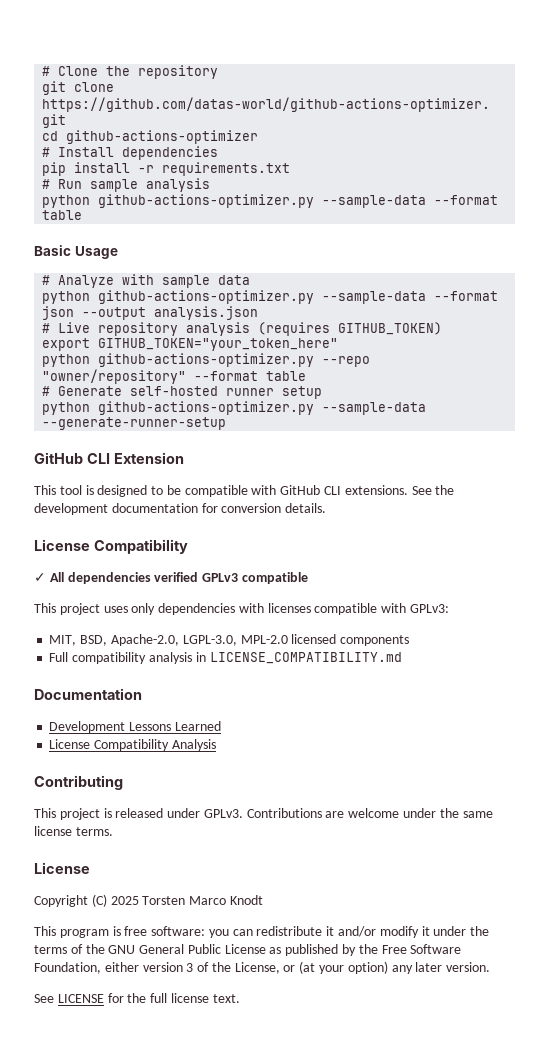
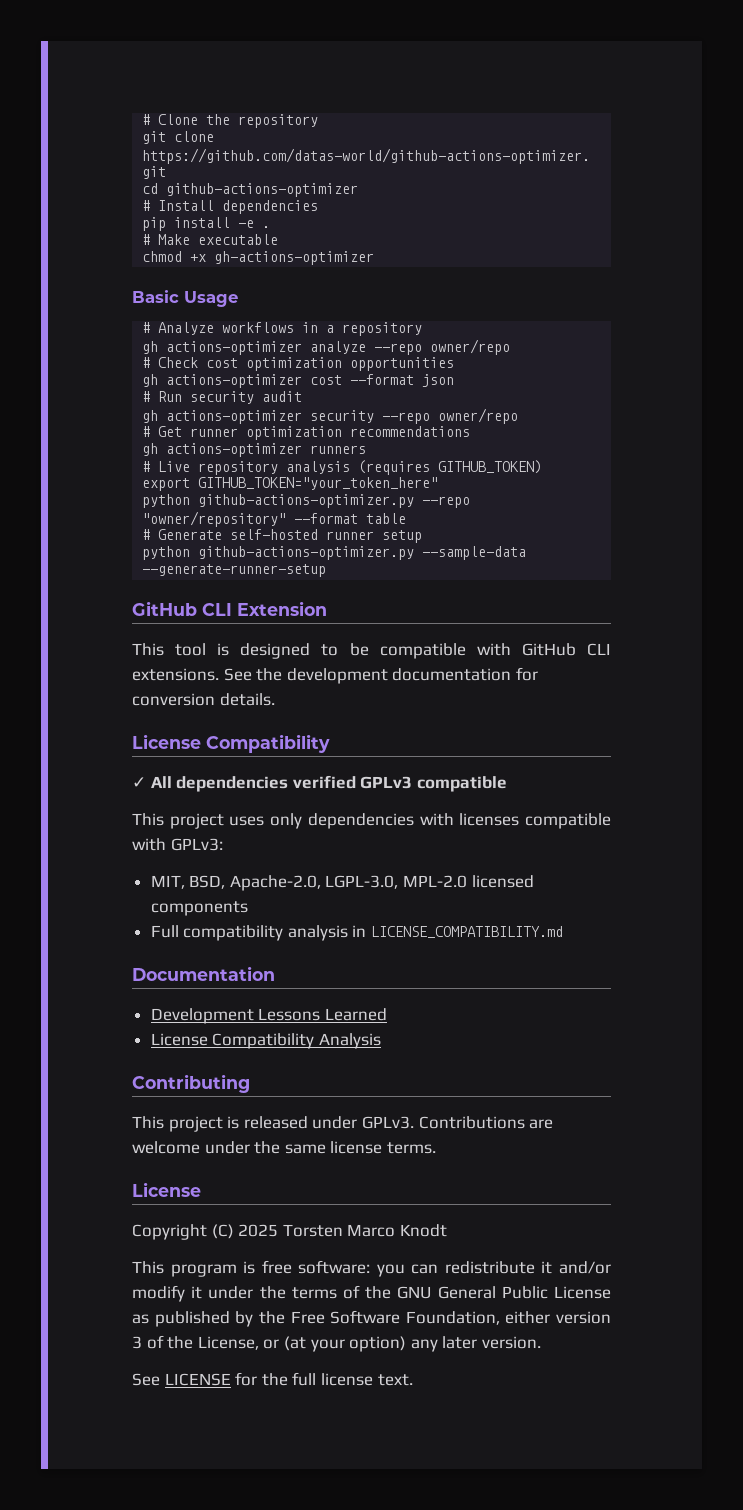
- pip install -r requirements.txt
- # Run sample analysis
- python github-actions-optimizer.py --sample-data --format table
+ pip install -e .
+ # Make executable
+ chmod +x gh-actions-optimizer
  Basic Usage
- # Analyze with sample data
- python github-actions-optimizer.py --sample-data --format json --output analysis.json
+ # Analyze workflows in a repository
+ gh actions-optimizer analyze --repo owner/repo
+ # Check cost optimization opportunities
+ gh actions-optimizer cost --format json
+ # Run security audit
+ gh actions-optimizer security --repo owner/repo
+ # Get runner optimization recommendations
+ gh actions-optimizer runners

